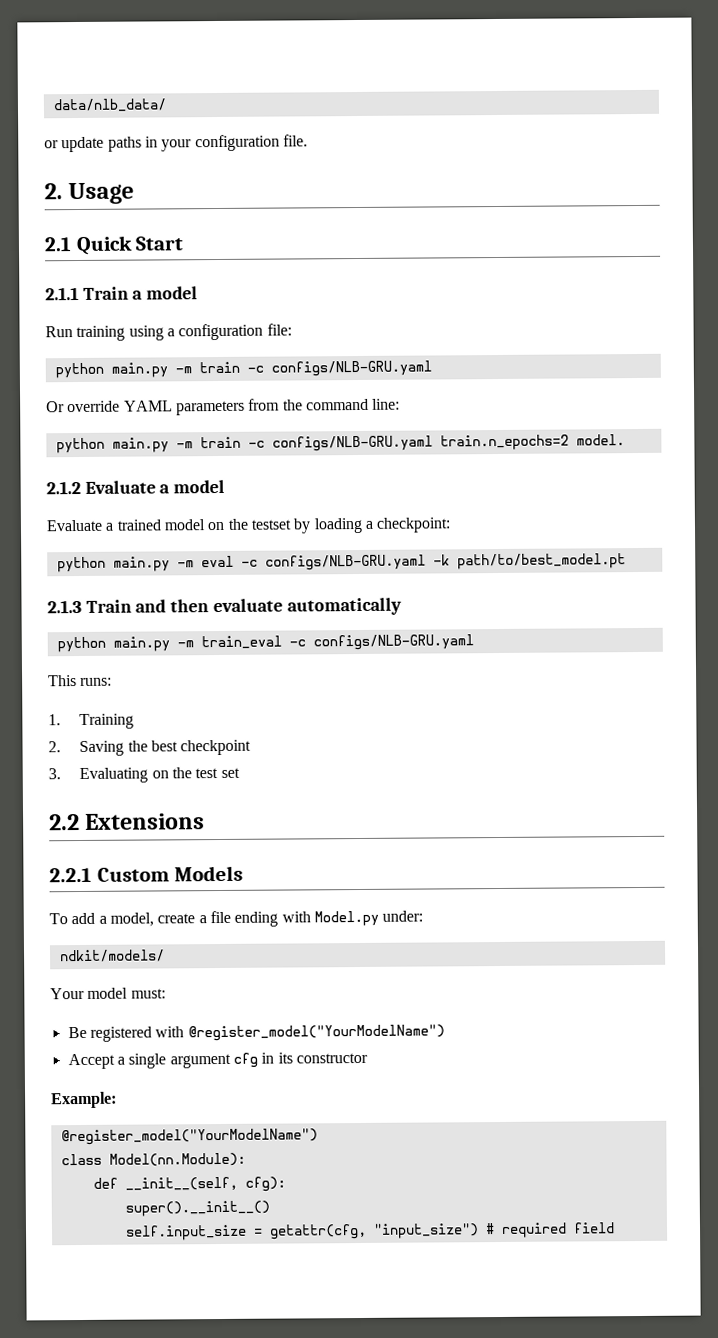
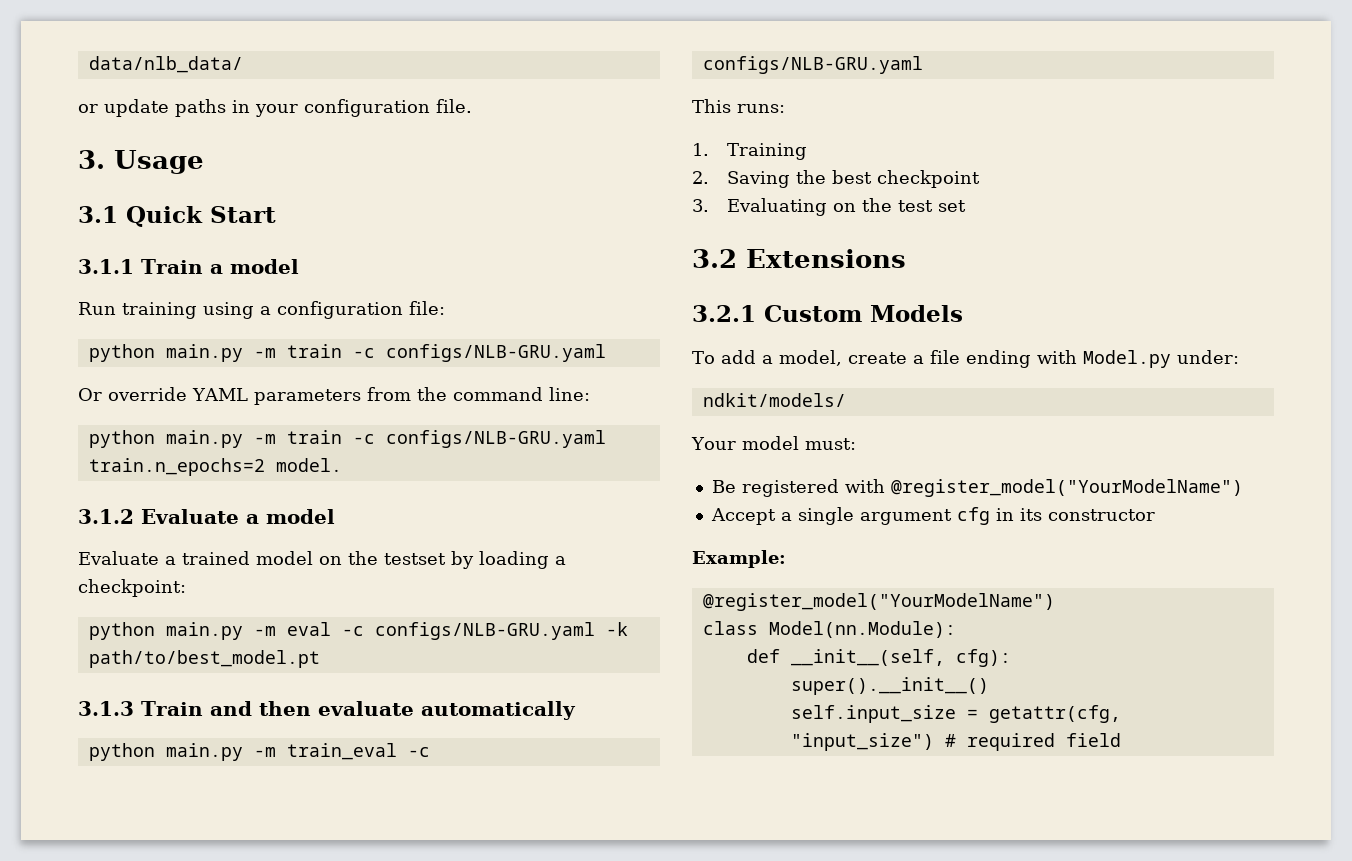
- 2. Usage
+ 3. Usage
- 2.1 Quick Start
+ 3.1 Quick Start
- 2.1.1 Train a model
+ 3.1.1 Train a model
- 2.1.2 Evaluate a model
+ 3.1.2 Evaluate a model
- 2.1.3 Train and then evaluate automatically
+ 3.1.3 Train and then evaluate automatically
- 2.2 Extensions
+ 3.2 Extensions
- 2.2.1 Custom Models
+ 3.2.1 Custom Models

